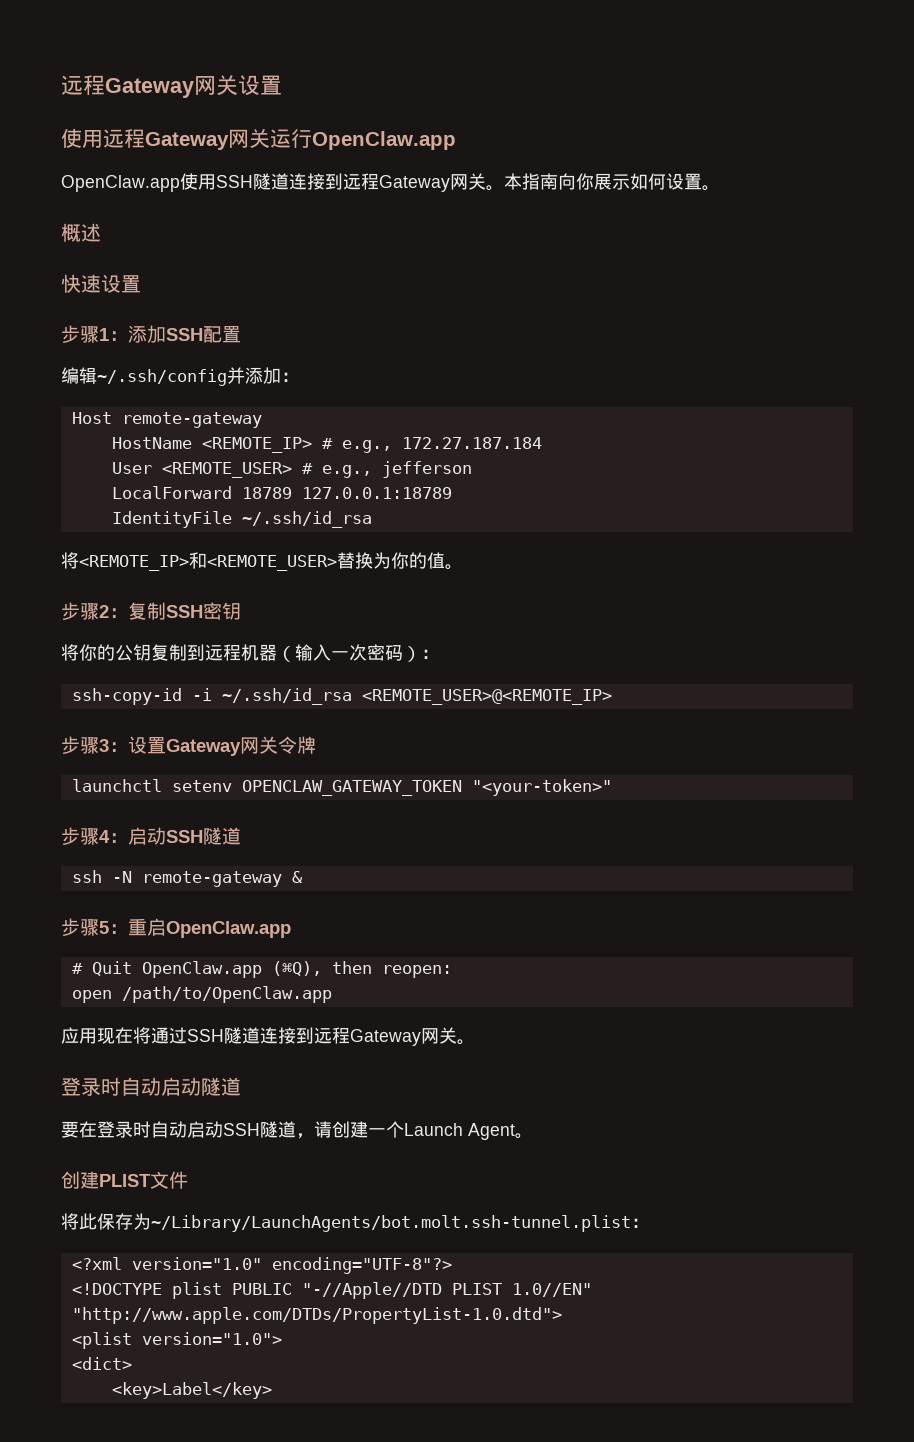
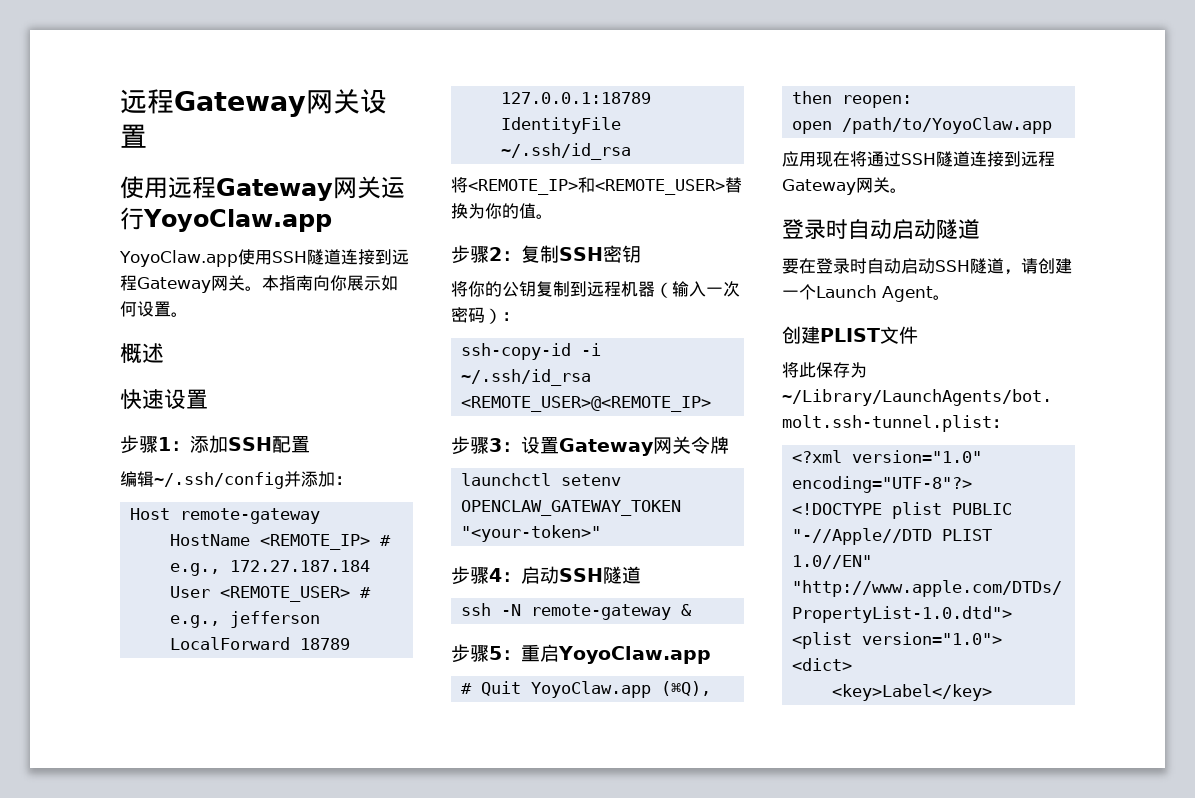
- 使用远程Gateway网关运行OpenClaw.app
- OpenClaw.app使用SSH隧道连接到远程Gateway网关。
+ 使用远程Gateway网关运行YoyoClaw.app
+ YoyoClaw.app使用SSH隧道连接到远程Gateway网关。
- 步骤5：重启OpenClaw.app
+ 步骤5：重启YoyoClaw.app
- # Quit OpenClaw.app (⌘Q), then reopen:
+ # Quit YoyoClaw.app (⌘Q), then reopen:
- open /path/to/OpenClaw.app
+ open /path/to/YoyoClaw.app

